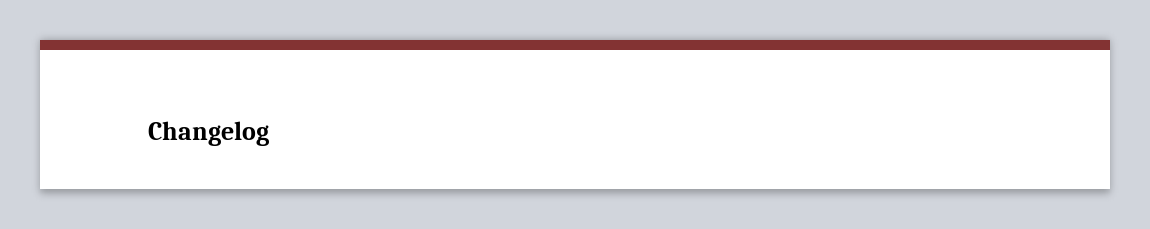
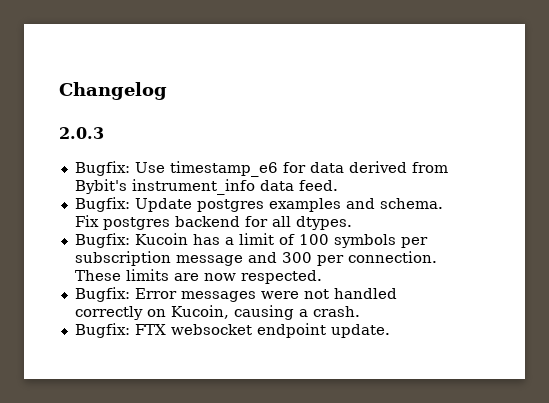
+ 2.0.3
+ Bugfix: Use timestamp_e6 for data derived from Bybit's instrument_info data feed.
+ Bugfix: Update postgres examples and schema. Fix postgres backend for all dtypes.
+ Bugfix: Kucoin has a limit of 100 symbols per subscription message and 300 per connection. These limits are now respected.
+ Bugfix: Error messages were not handled correctly on Kucoin, causing a crash.
+ Bugfix: FTX websocket endpoint update.

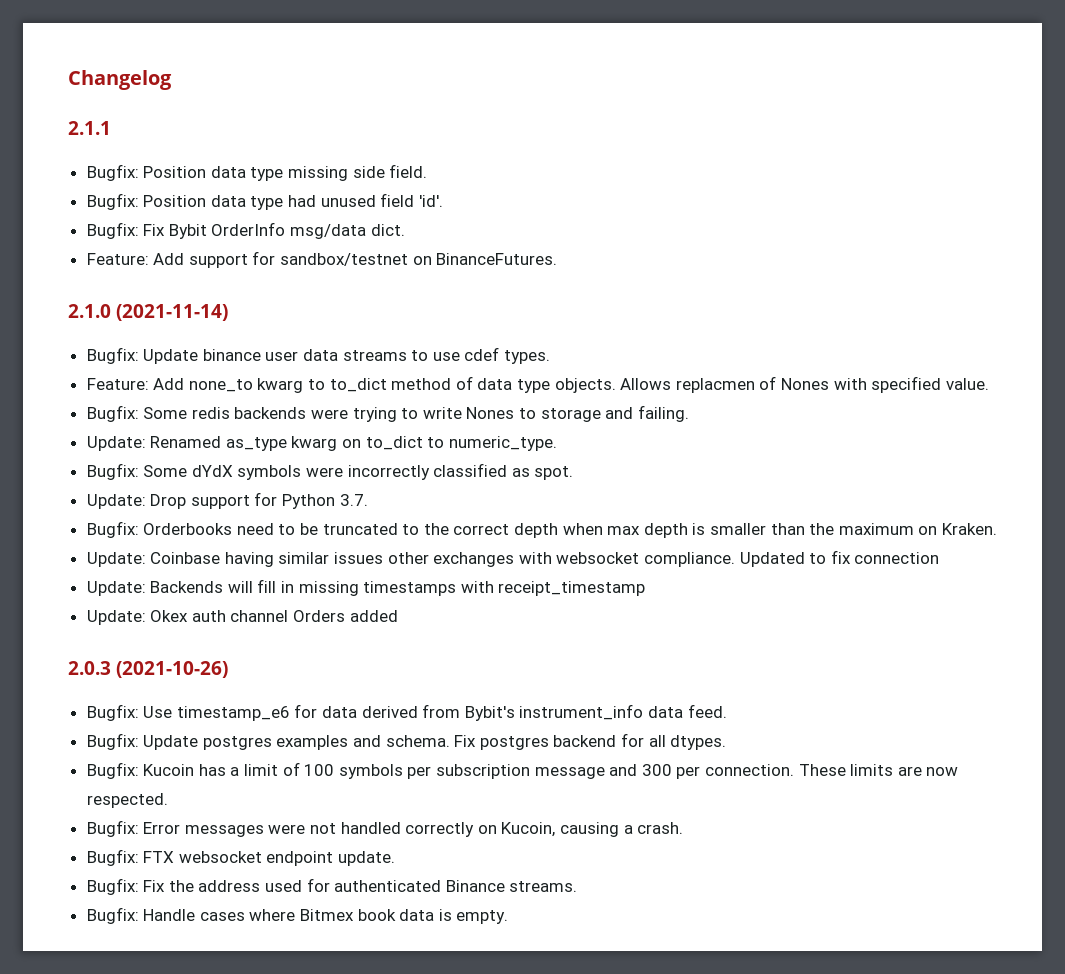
+ 2.1.1
+ Bugfix: Position data type missing side field.
+ Bugfix: Position data type had unused field 'id'.
+ Bugfix: Fix Bybit OrderInfo msg/data dict.
+ Feature: Add support for sandbox/testnet on BinanceFutures.
+ 2.1.0 (2021-11-14)
+ Bugfix: Update binance user data streams to use cdef types.
+ Feature: Add none_to kwarg to to_dict method of data type objects. Allows replacmen of Nones with specified value.
+ Bugfix: Some redis backends were trying to write Nones to storage and failing.
+ Update: Renamed as_type kwarg on to_dict to numeric_type.
+ Bugfix: Some dYdX symbols were incorrectly classified as spot.
+ Update: Drop support for Python 3.7.
+ Bugfix: Orderbooks need to be truncated to the correct depth when max depth is smaller than the maximum on Kraken.
+ Update: Coinbase having similar issues other exchanges with websocket compliance. Updated to fix connection
+ Update: Backends will fill in missing timestamps with receipt_timestamp
+ Update: Okex auth channel Orders added
- 2.0.3
+ 2.0.3 (2021-10-26)
+ Bugfix: Fix the address used for authenticated Binance streams.
+ Bugfix: Handle cases where Bitmex book data is empty.

